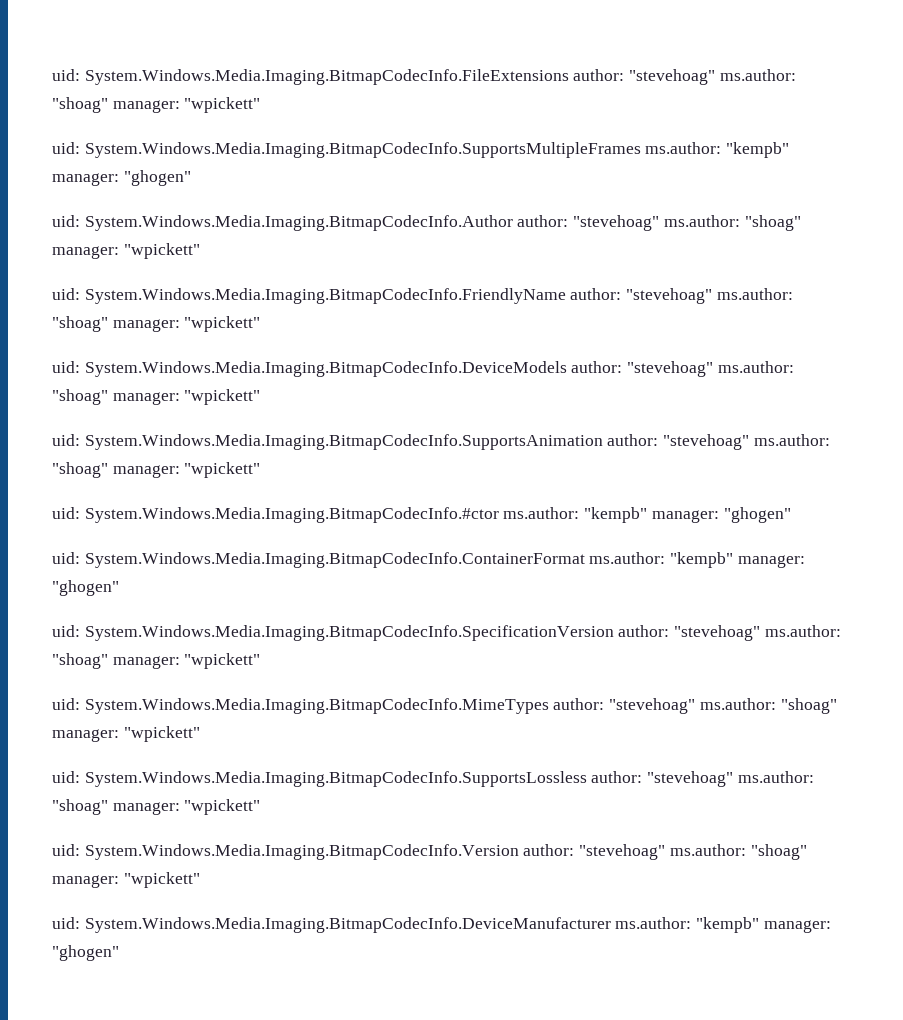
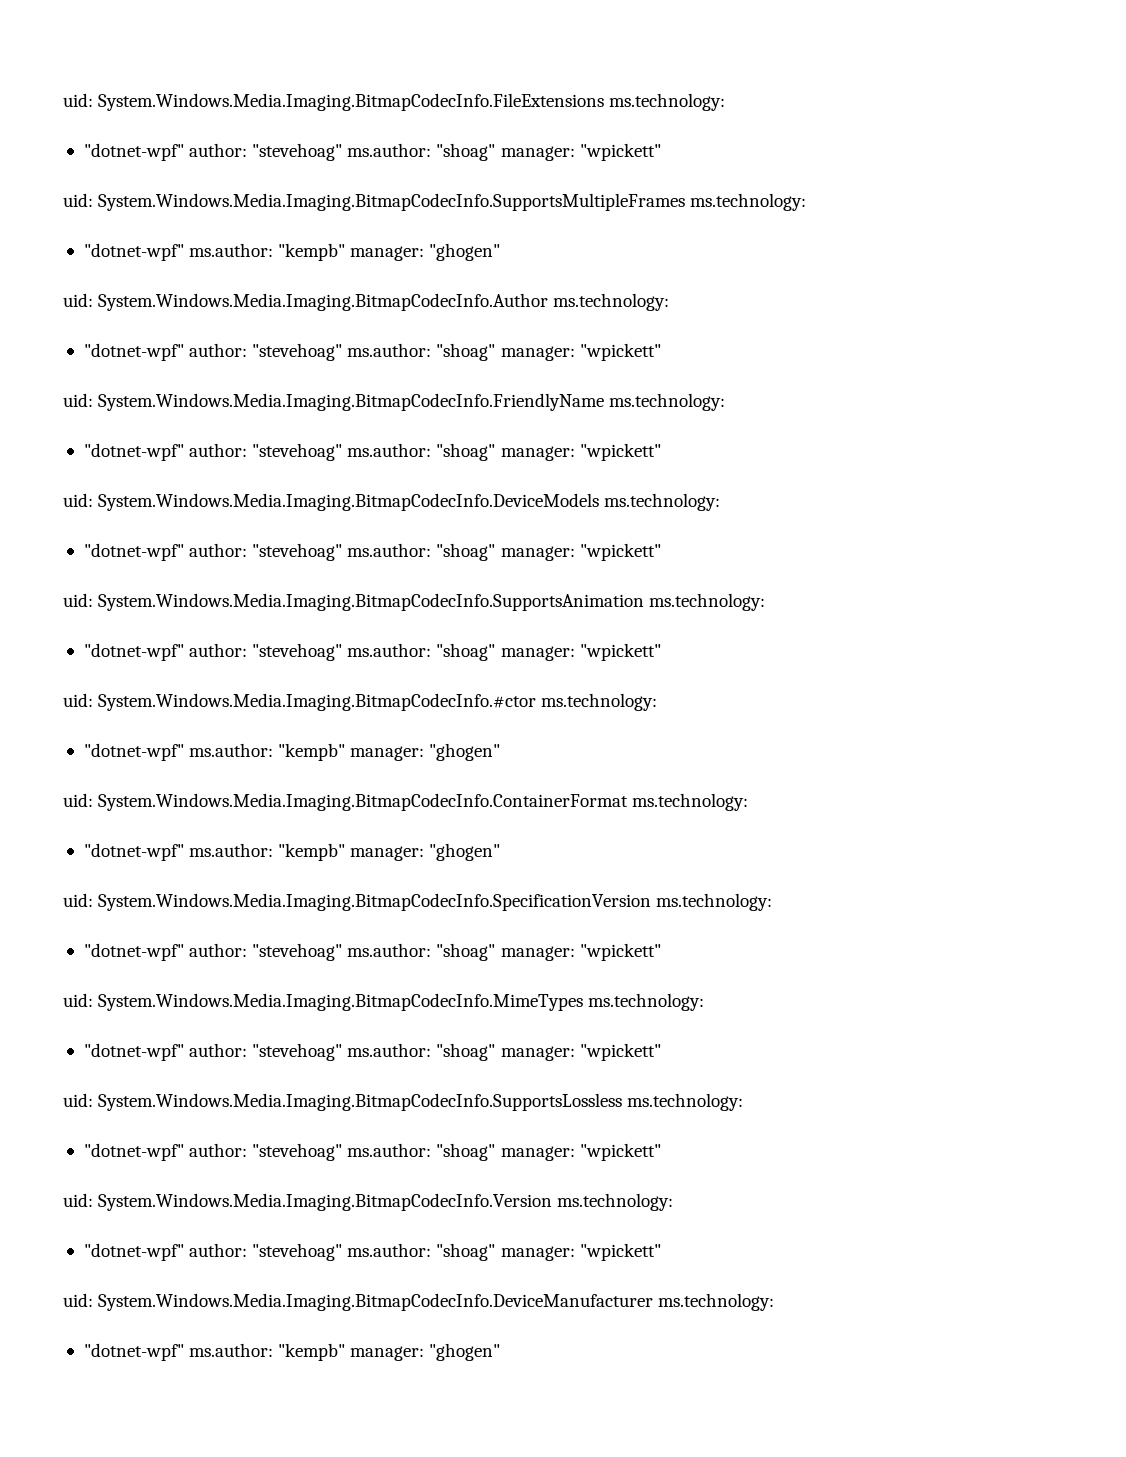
- uid: System.Windows.Media.Imaging.BitmapCodecInfo.FileExtensions author: "stevehoag" ms.author: "shoag" manager: "wpickett"
+ uid: System.Windows.Media.Imaging.BitmapCodecInfo.FileExtensions ms.technology:
+ "dotnet-wpf" author: "stevehoag" ms.author: "shoag" manager: "wpickett"
- uid: System.Windows.Media.Imaging.BitmapCodecInfo.SupportsMultipleFrames ms.author: "kempb" manager: "ghogen"
+ uid: System.Windows.Media.Imaging.BitmapCodecInfo.SupportsMultipleFrames ms.technology:
+ "dotnet-wpf" ms.author: "kempb" manager: "ghogen"
- uid: System.Windows.Media.Imaging.BitmapCodecInfo.Author author: "stevehoag" ms.author: "shoag" manager: "wpickett"
+ uid: System.Windows.Media.Imaging.BitmapCodecInfo.Author ms.technology:
+ "dotnet-wpf" author: "stevehoag" ms.author: "shoag" manager: "wpickett"
- uid: System.Windows.Media.Imaging.BitmapCodecInfo.FriendlyName author: "stevehoag" ms.author: "shoag" manager: "wpickett"
+ uid: System.Windows.Media.Imaging.BitmapCodecInfo.FriendlyName ms.technology:
+ "dotnet-wpf" author: "stevehoag" ms.author: "shoag" manager: "wpickett"
- uid: System.Windows.Media.Imaging.BitmapCodecInfo.DeviceModels author: "stevehoag" ms.author: "shoag" manager: "wpickett"
+ uid: System.Windows.Media.Imaging.BitmapCodecInfo.DeviceModels ms.technology:
+ "dotnet-wpf" author: "stevehoag" ms.author: "shoag" manager: "wpickett"
- uid: System.Windows.Media.Imaging.BitmapCodecInfo.SupportsAnimation author: "stevehoag" ms.author: "shoag" manager: "wpickett"
+ uid: System.Windows.Media.Imaging.BitmapCodecInfo.SupportsAnimation ms.technology:
+ "dotnet-wpf" author: "stevehoag" ms.author: "shoag" manager: "wpickett"
- uid: System.Windows.Media.Imaging.BitmapCodecInfo.#ctor ms.author: "kempb" manager: "ghogen"
+ uid: System.Windows.Media.Imaging.BitmapCodecInfo.#ctor ms.technology:
+ "dotnet-wpf" ms.author: "kempb" manager: "ghogen"
- uid: System.Windows.Media.Imaging.BitmapCodecInfo.ContainerFormat ms.author: "kempb" manager: "ghogen"
+ uid: System.Windows.Media.Imaging.BitmapCodecInfo.ContainerFormat ms.technology:
+ "dotnet-wpf" ms.author: "kempb" manager: "ghogen"
- uid: System.Windows.Media.Imaging.BitmapCodecInfo.SpecificationVersion author: "stevehoag" ms.author: "shoag" manager: "wpickett"
+ uid: System.Windows.Media.Imaging.BitmapCodecInfo.SpecificationVersion ms.technology:
+ "dotnet-wpf" author: "stevehoag" ms.author: "shoag" manager: "wpickett"
- uid: System.Windows.Media.Imaging.BitmapCodecInfo.MimeTypes author: "stevehoag" ms.author: "shoag" manager: "wpickett"
+ uid: System.Windows.Media.Imaging.BitmapCodecInfo.MimeTypes ms.technology:
+ "dotnet-wpf" author: "stevehoag" ms.author: "shoag" manager: "wpickett"
- uid: System.Windows.Media.Imaging.BitmapCodecInfo.SupportsLossless author: "stevehoag" ms.author: "shoag" manager: "wpickett"
+ uid: System.Windows.Media.Imaging.BitmapCodecInfo.SupportsLossless ms.technology:
+ "dotnet-wpf" author: "stevehoag" ms.author: "shoag" manager: "wpickett"
- uid: System.Windows.Media.Imaging.BitmapCodecInfo.Version author: "stevehoag" ms.author: "shoag" manager: "wpickett"
+ uid: System.Windows.Media.Imaging.BitmapCodecInfo.Version ms.technology:
+ "dotnet-wpf" author: "stevehoag" ms.author: "shoag" manager: "wpickett"
- uid: System.Windows.Media.Imaging.BitmapCodecInfo.DeviceManufacturer ms.author: "kempb" manager: "ghogen"
+ uid: System.Windows.Media.Imaging.BitmapCodecInfo.DeviceManufacturer ms.technology:
+ "dotnet-wpf" ms.author: "kempb" manager: "ghogen"

